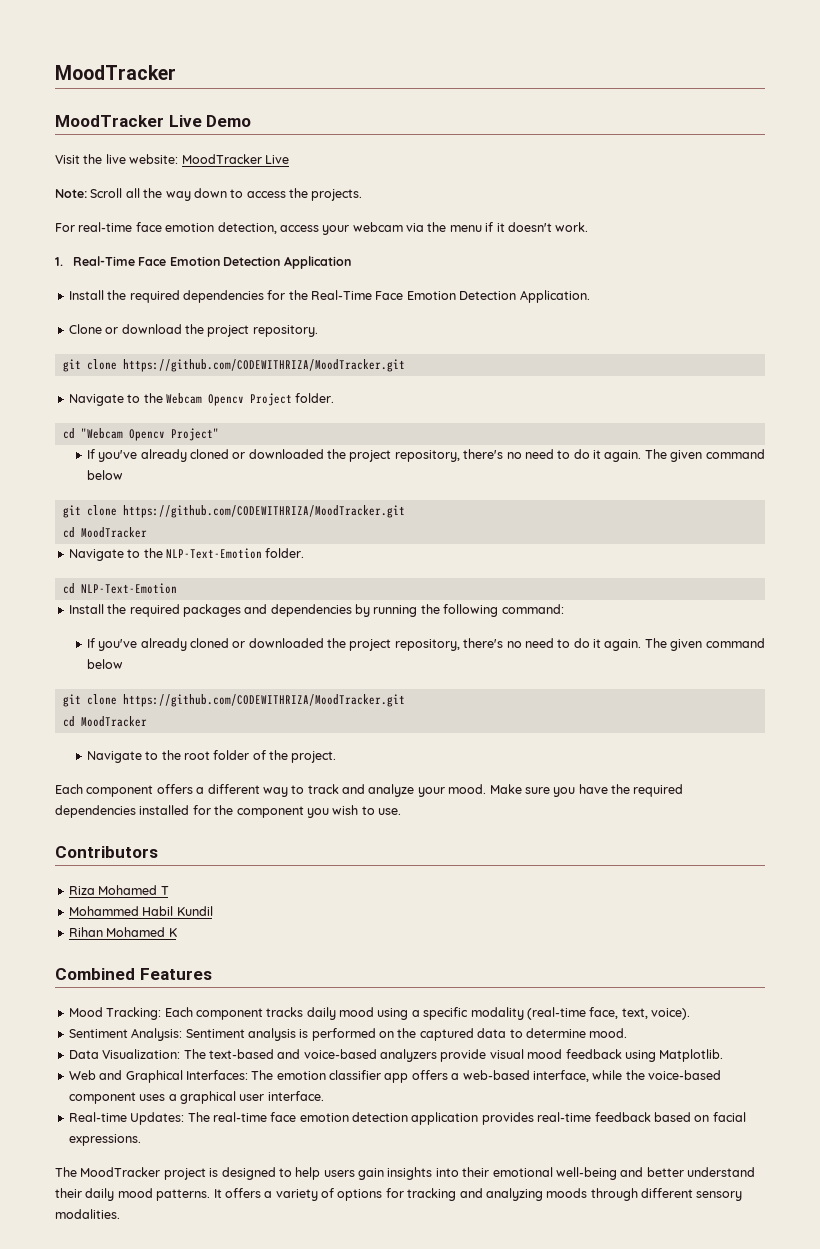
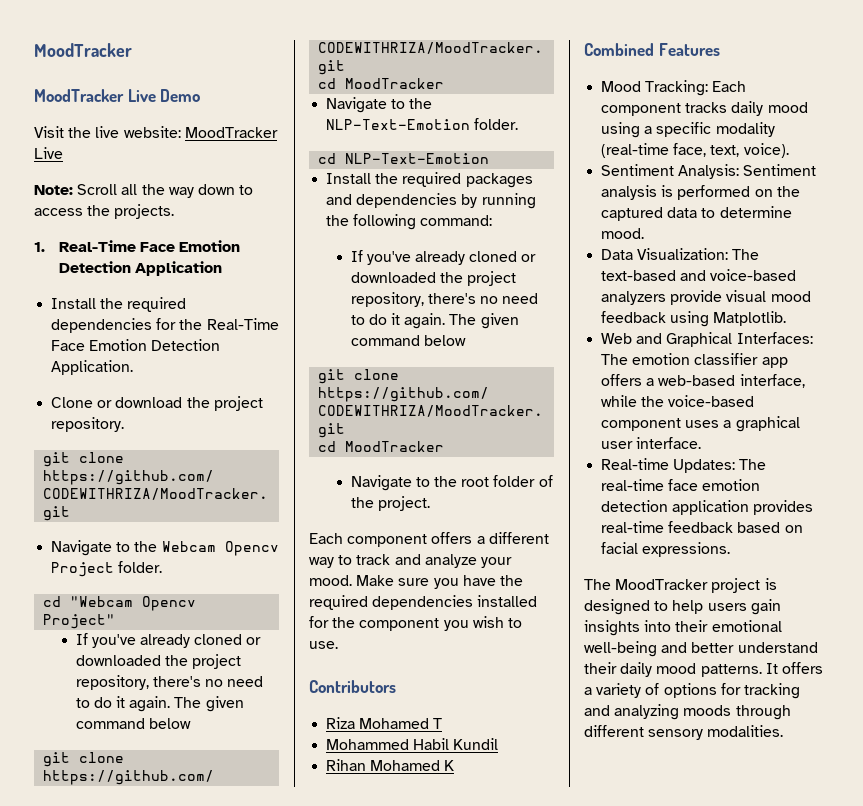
- For real-time face emotion detection, access your webcam via the menu if it doesn't work.

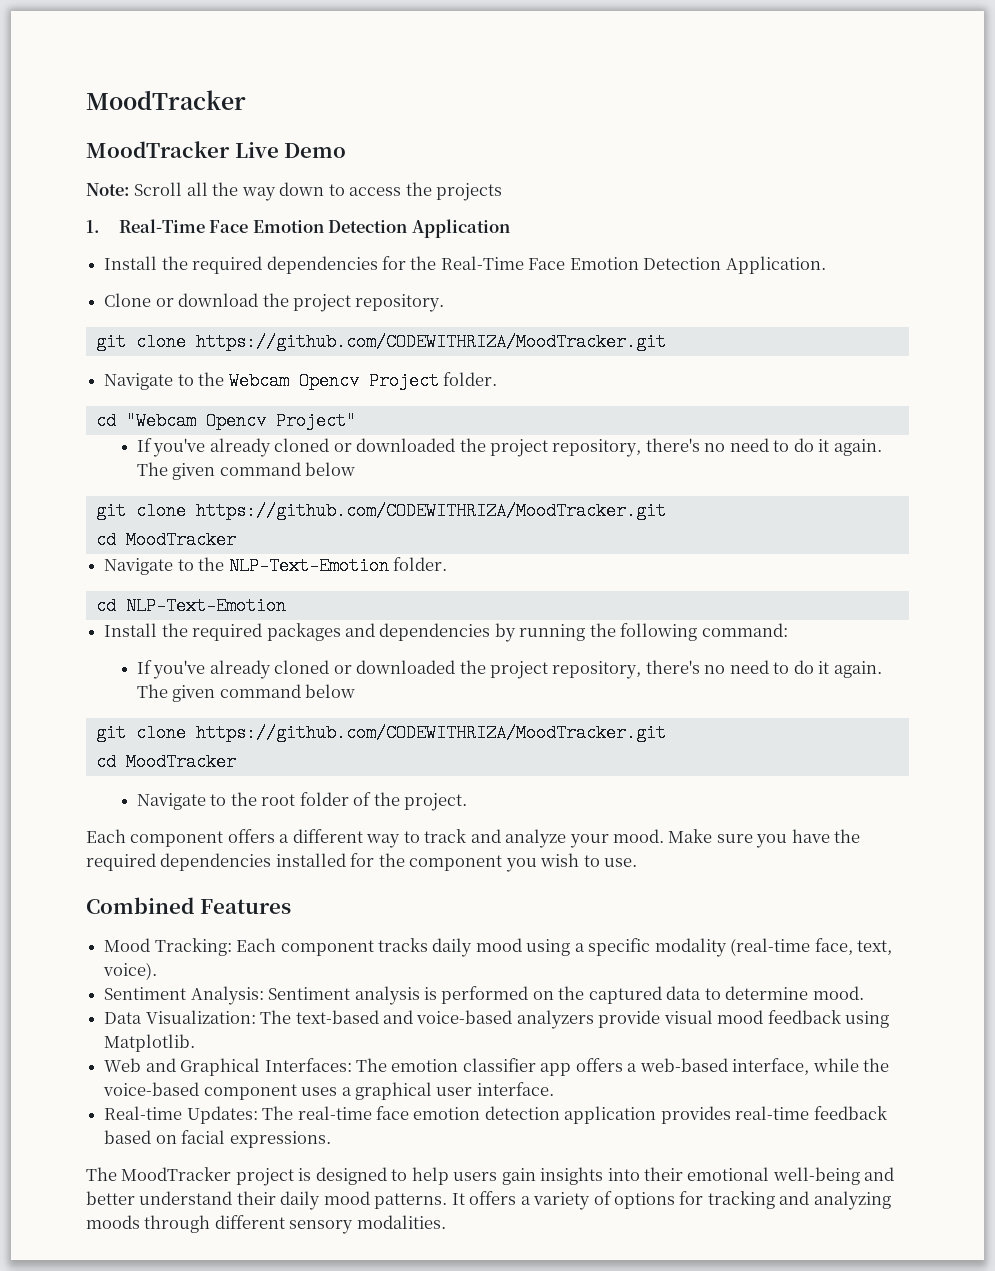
- Visit the live website: MoodTracker Live
- Note: Scroll all the way down to access the projects.
+ Note: Scroll all the way down to access the projects
- Contributors
- Riza Mohamed T
- Mohammed Habil Kundil
- Rihan Mohamed K

